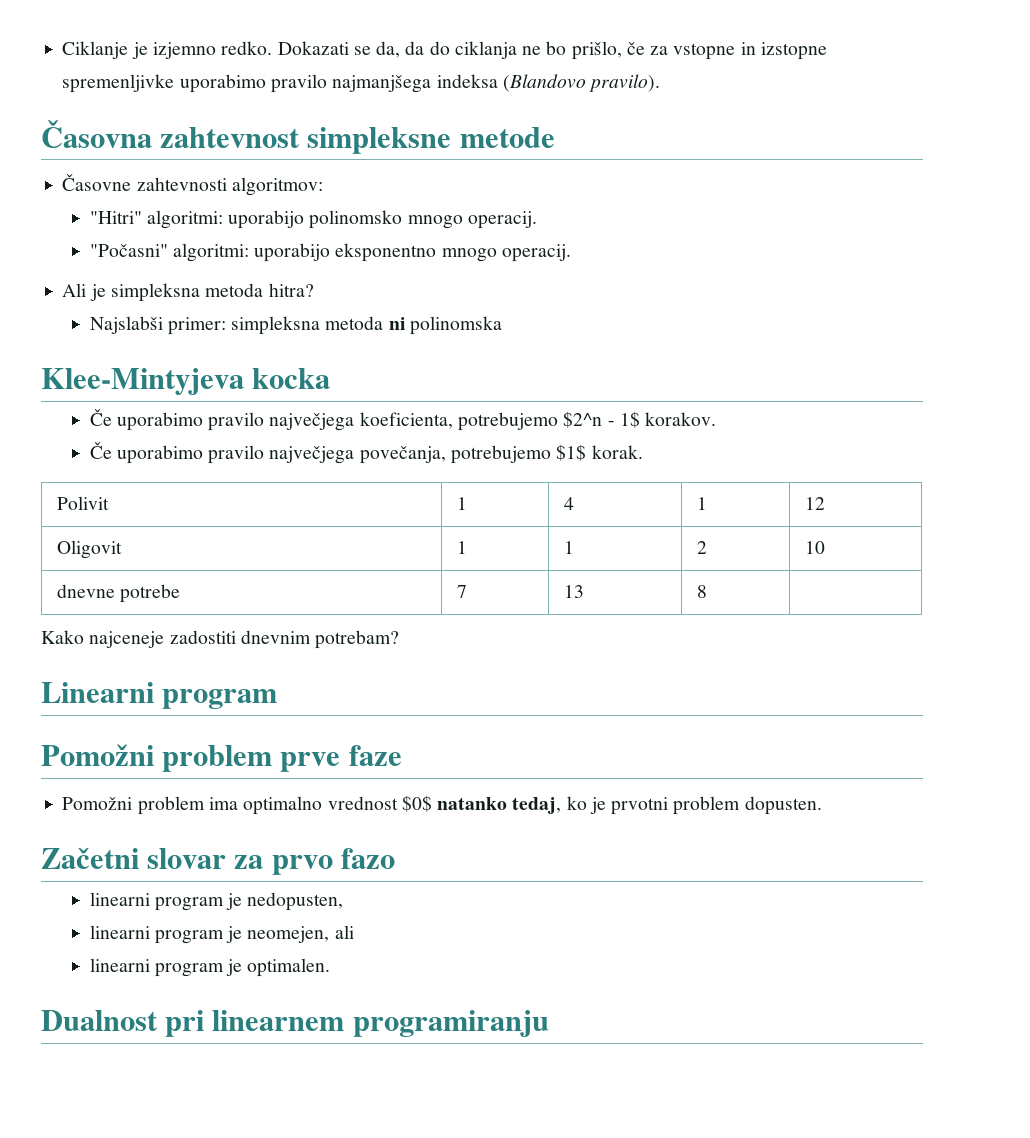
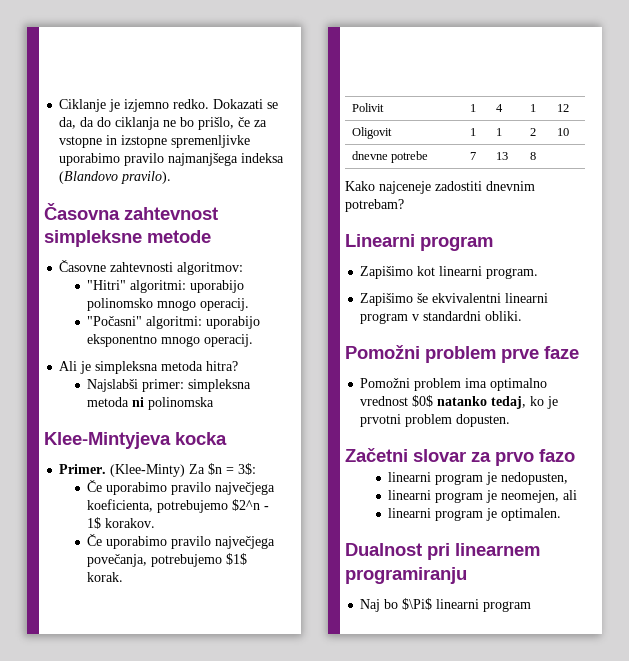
+ Primer. (Klee-Minty) Za $n = 3$:
+ Zapišimo kot linearni program.
+ Zapišimo še ekvivalentni linearni program v standardni obliki.
+ Naj bo $\Pi$ linearni program

